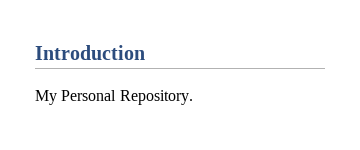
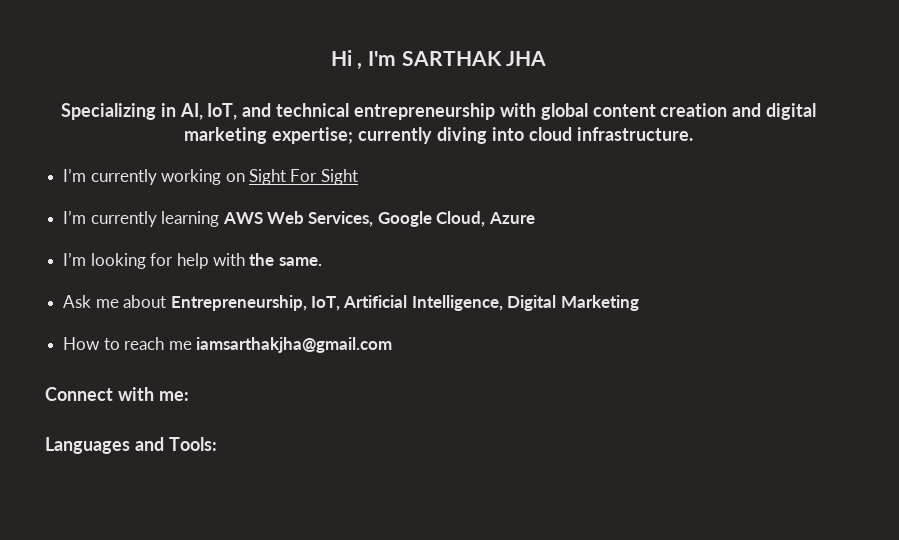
- Introduction
- My Personal Repository.
+ Hi , I'm SARTHAK JHA
+ Specializing in AI, IoT, and technical entrepreneurship with global content creation and digital marketing expertise; currently diving into cloud infrastructure.
+ I’m currently working on Sight For Sight
+ I’m currently learning AWS Web Services, Google Cloud, Azure
+ I’m looking for help with the same.
+ Ask me about Entrepreneurship, IoT, Artificial Intelligence, Digital Marketing
+ How to reach me iamsarthakjha@gmail.com
+ Connect with me:
+ Languages and Tools:

